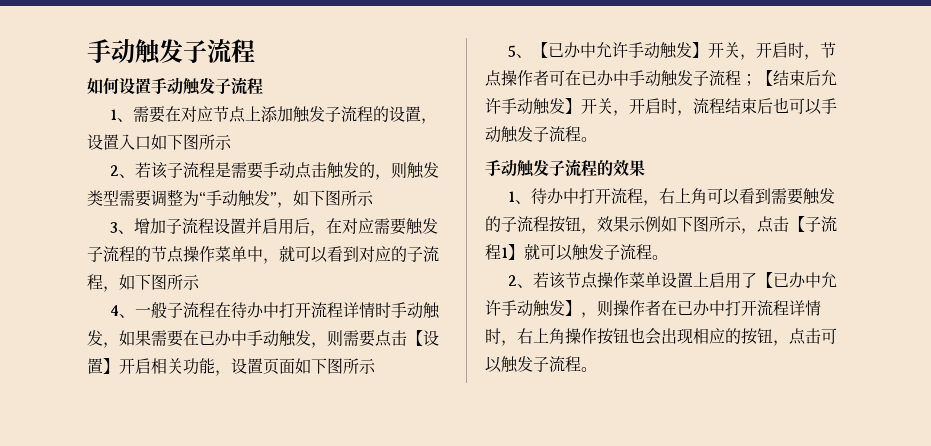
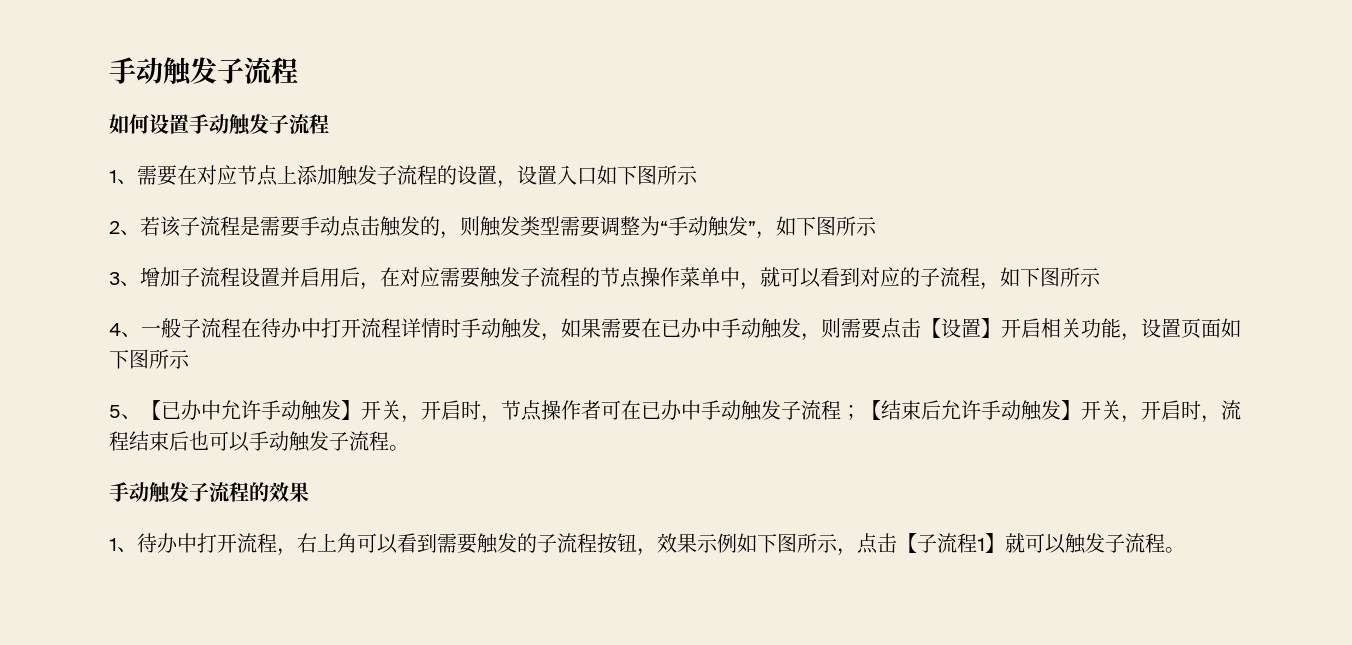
- 2、若该节点操作菜单设置上启用了【已办中允许手动触发】，则操作者在已办中打开流程详情时，右上角操作按钮也会出现相应的按钮，点击可以触发子流程。

